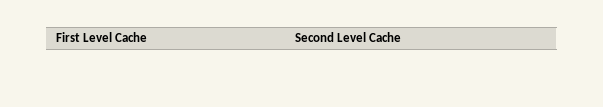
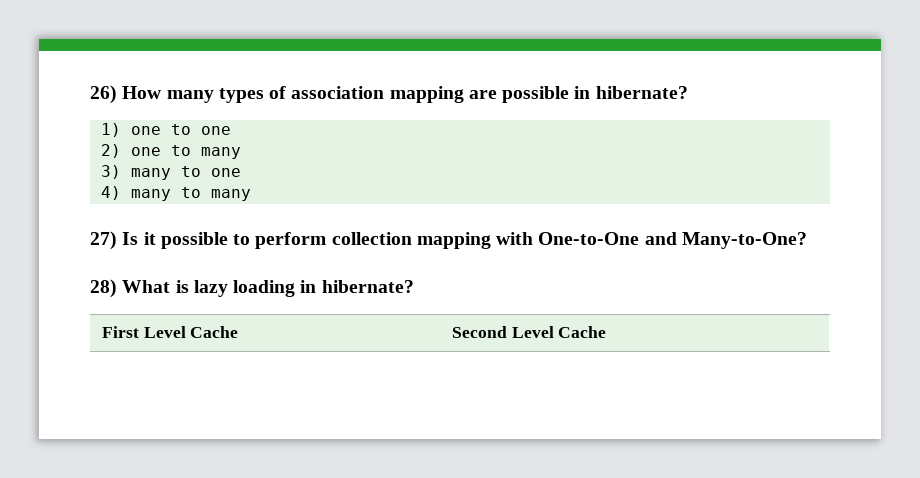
+ 26) How many types of association mapping are possible in hibernate?
+ 1) one to one
+ 2) one to many
+ 3) many to one
+ 4) many to many
+ 27) Is it possible to perform collection mapping with One-to-One and Many-to-One?
+ 28) What is lazy loading in hibernate?

